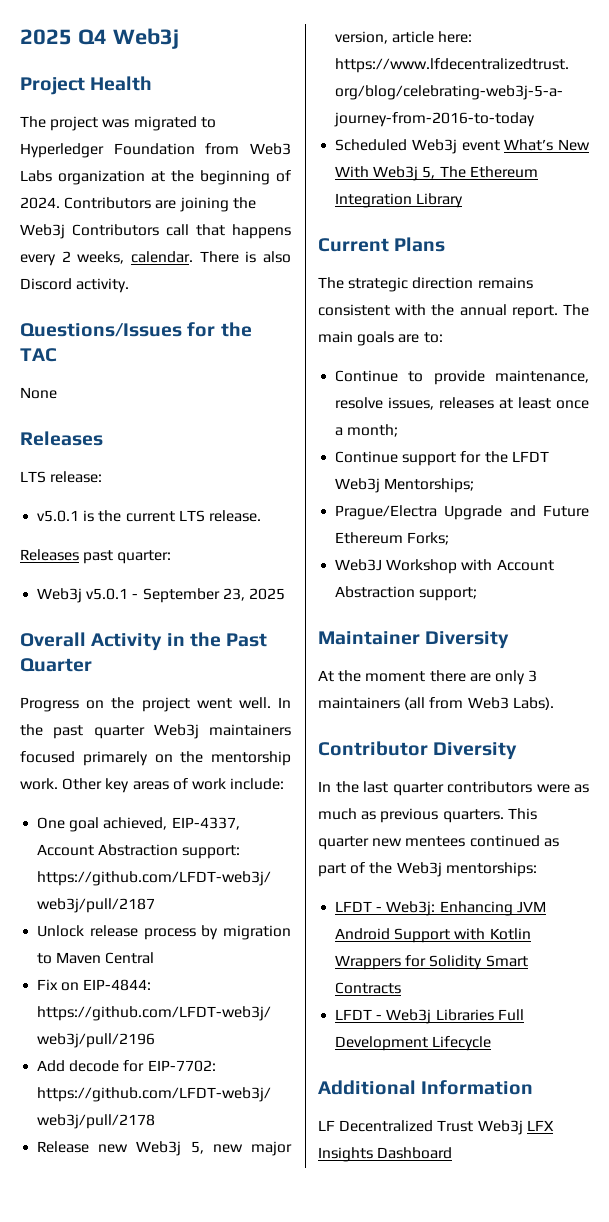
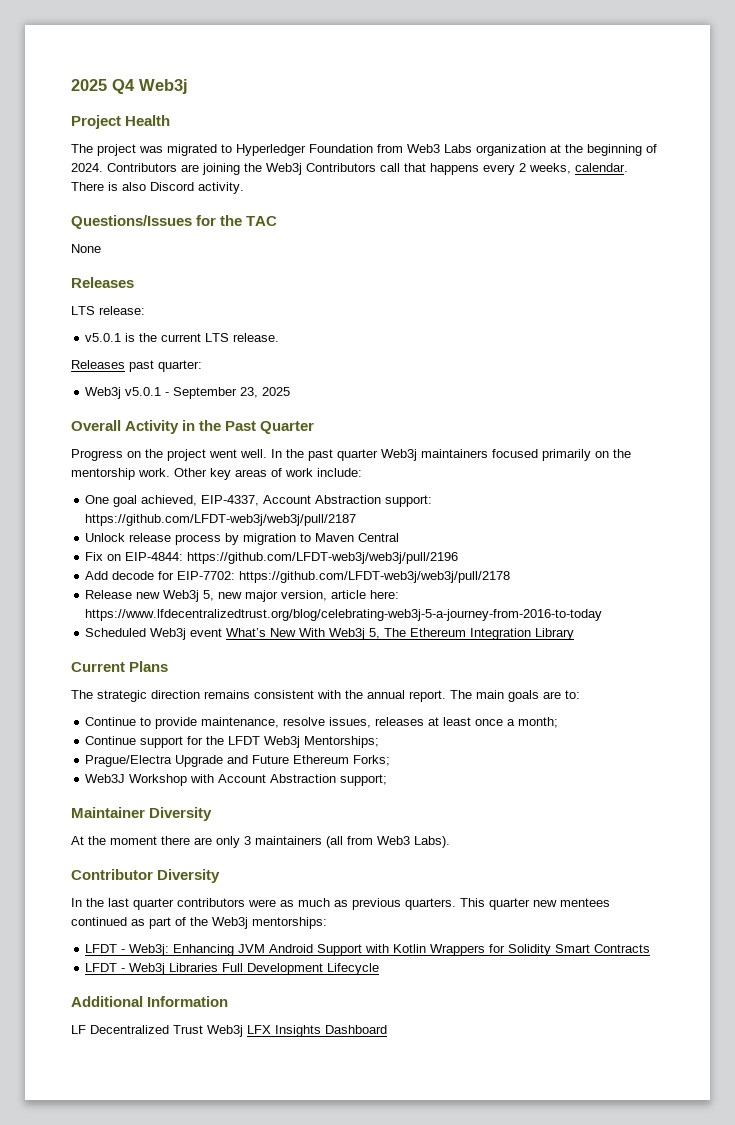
- In the past quarter Web3j maintainers focused primarely on the mentorship work.
+ In the past quarter Web3j maintainers focused primarily on the mentorship work.

